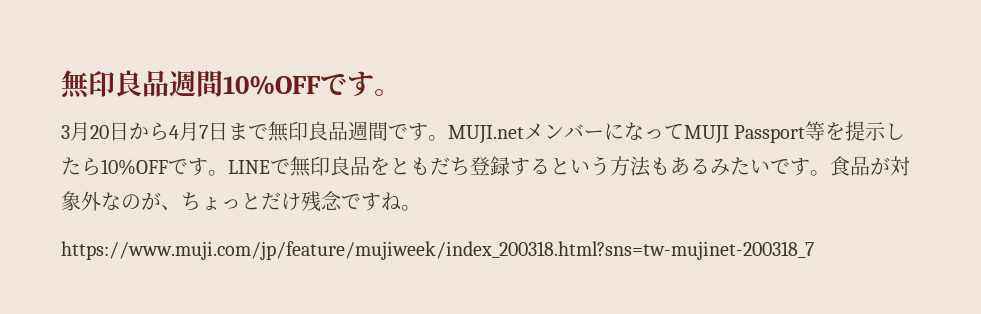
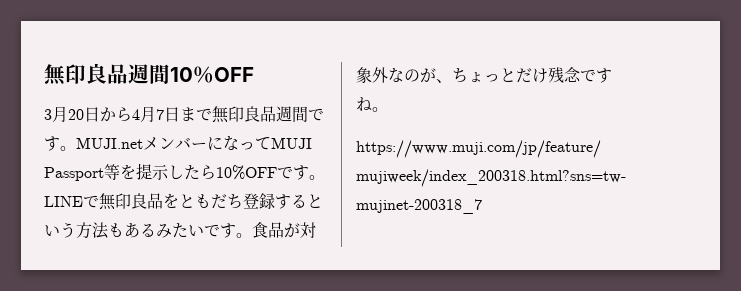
- 無印良品週間10%OFFです。
+ 無印良品週間10％OFF

